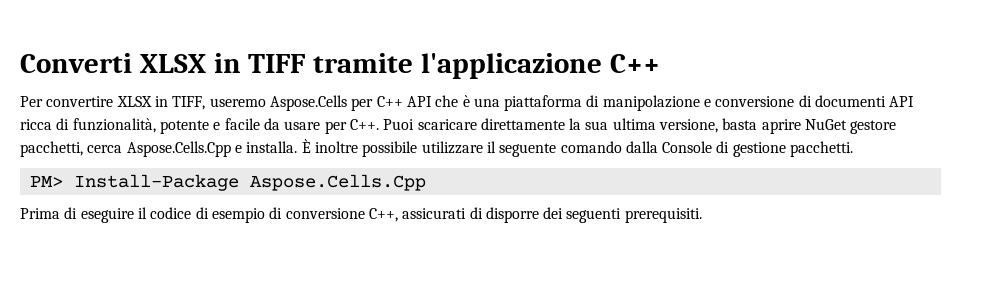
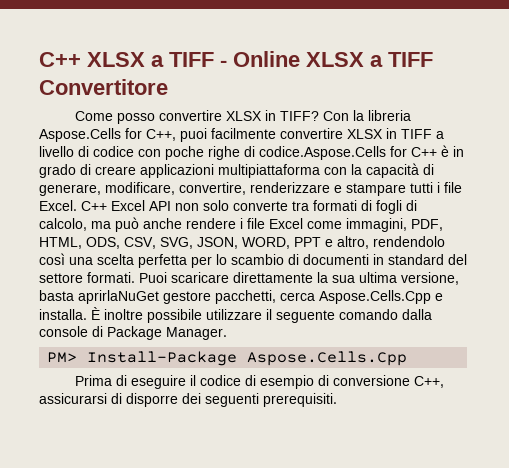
- Converti XLSX in TIFF tramite l'applicazione C++
- Per convertire XLSX in TIFF, useremo Aspose.Cells per C++ API che è una piattaforma di manipolazione e conversione di documenti API ricca di funzionalità, potente e facile da usare per C++. Puoi scaricare direttamente la sua ultima versione, basta aprire NuGet gestore pacchetti, cerca Aspose.Cells.Cpp e installa.
+ C++ XLSX a TIFF - Online XLSX a TIFF Convertitore
+ Come posso convertire XLSX in TIFF? Con la libreria Aspose.Cells for C++, puoi facilmente convertire XLSX in TIFF a livello di codice con poche righe di codice.Aspose.Cells for C++ è in grado di creare applicazioni multipiattaforma con la capacità di generare, modificare, convertire, renderizzare e stampare tutti i file Excel. C++ Excel API non solo converte tra formati di fogli di calcolo, ma può anche rendere i file Excel come immagini, PDF, HTML, ODS, CSV, SVG, JSON, WORD, PPT e altro, rendendolo così una scelta perfetta per lo scambio di documenti in standard del settore formati. Puoi scaricare direttamente la sua ultima versione, basta aprirlaNuGet gestore pacchetti, cerca Aspose.Cells.Cpp e installa.
- È inoltre possibile utilizzare il seguente comando dalla Console di gestione pacchetti.
+ È inoltre possibile utilizzare il seguente comando dalla console di Package Manager.
- Prima di eseguire il codice di esempio di conversione C++, assicurati di disporre dei seguenti prerequisiti.
+ Prima di eseguire il codice di esempio di conversione C++, assicurarsi di disporre dei seguenti prerequisiti.

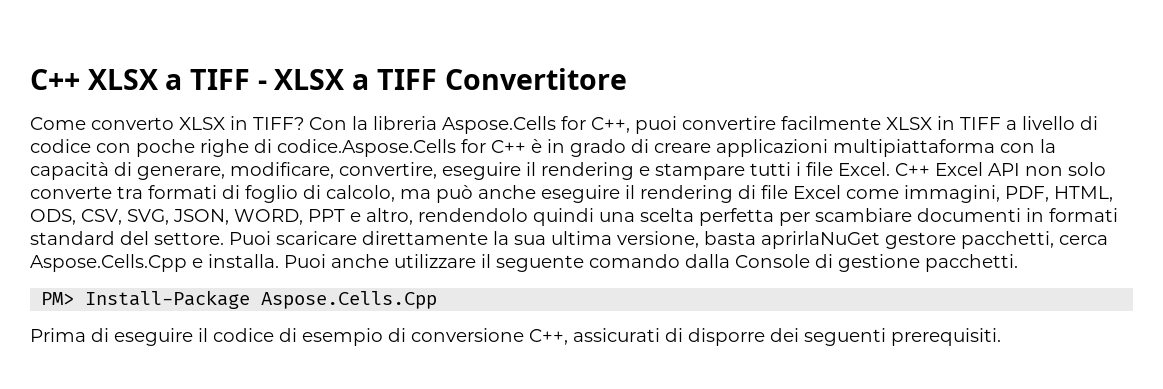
- C++ XLSX a TIFF - Online XLSX a TIFF Convertitore
+ C++ XLSX a TIFF - XLSX a TIFF Convertitore
- Come posso convertire XLSX in TIFF?
+ Come converto XLSX in TIFF?
- Con la libreria Aspose.Cells for C++, puoi facilmente convertire XLSX in TIFF a livello di codice con poche righe di codice.Aspose.Cells for C++ è in grado di creare applicazioni multipiattaforma con la capacità di generare, modificare, convertire, renderizzare e stampare tutti i file Excel.
+ Con la libreria Aspose.Cells for C++, puoi convertire facilmente XLSX in TIFF a livello di codice con poche righe di codice.Aspose.Cells for C++ è in grado di creare applicazioni multipiattaforma con la capacità di generare, modificare, convertire, eseguire il rendering e stampare tutti i file Excel.
- C++ Excel API non solo converte tra formati di fogli di calcolo, ma può anche rendere i file Excel come immagini, PDF, HTML, ODS, CSV, SVG, JSON, WORD, PPT e altro, rendendolo così una scelta perfetta per lo scambio di documenti in standard del settore formati.
+ C++ Excel API non solo converte tra formati di foglio di calcolo, ma può anche eseguire il rendering di file Excel come immagini, PDF, HTML, ODS, CSV, SVG, JSON, WORD, PPT e altro, rendendolo quindi una scelta perfetta per scambiare documenti in formati standard del settore.
- È inoltre possibile utilizzare il seguente comando dalla console di Package Manager.
+ Puoi anche utilizzare il seguente comando dalla Console di gestione pacchetti.
- Prima di eseguire il codice di esempio di conversione C++, assicurarsi di disporre dei seguenti prerequisiti.
+ Prima di eseguire il codice di esempio di conversione C++, assicurati di disporre dei seguenti prerequisiti.

